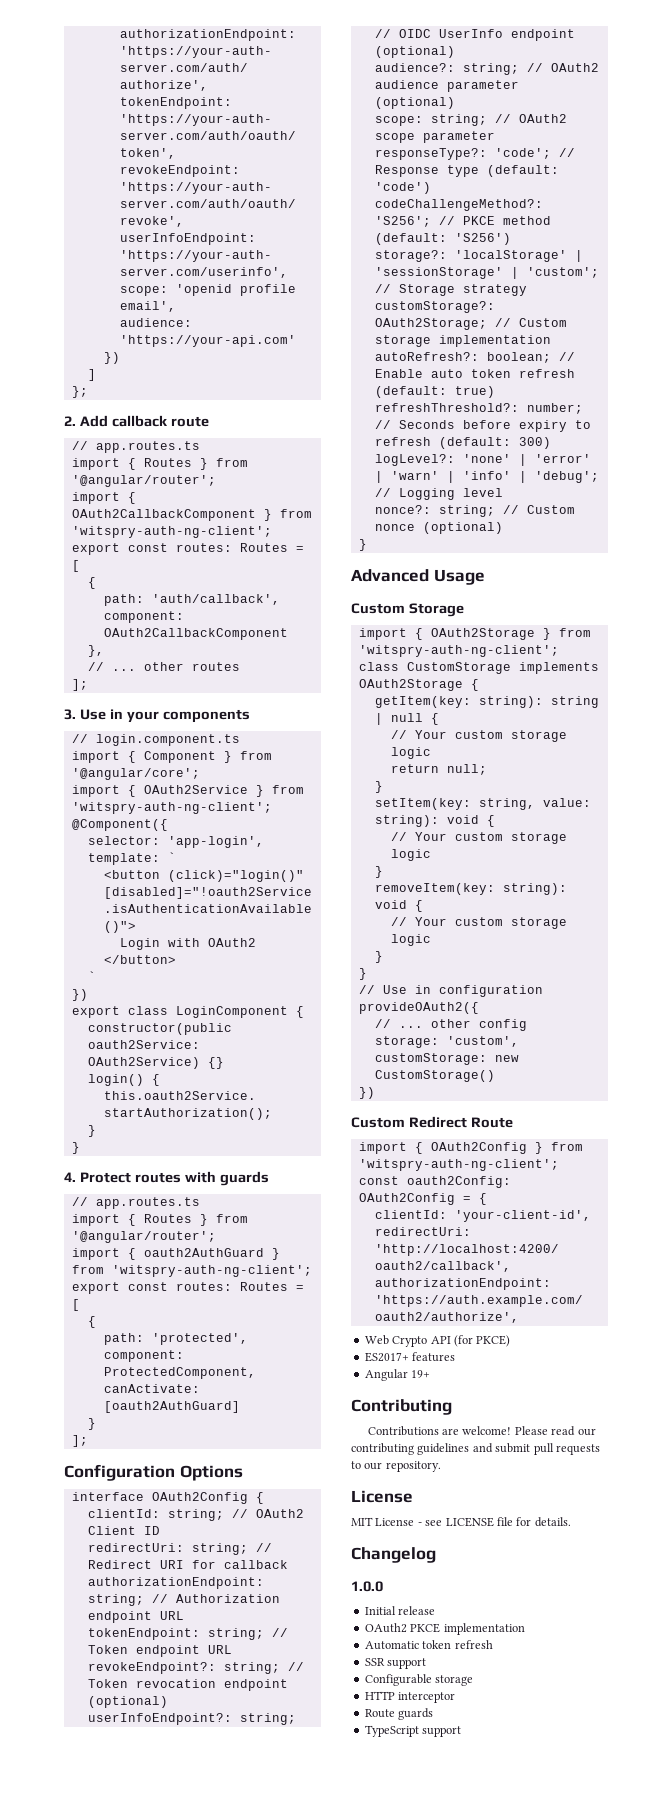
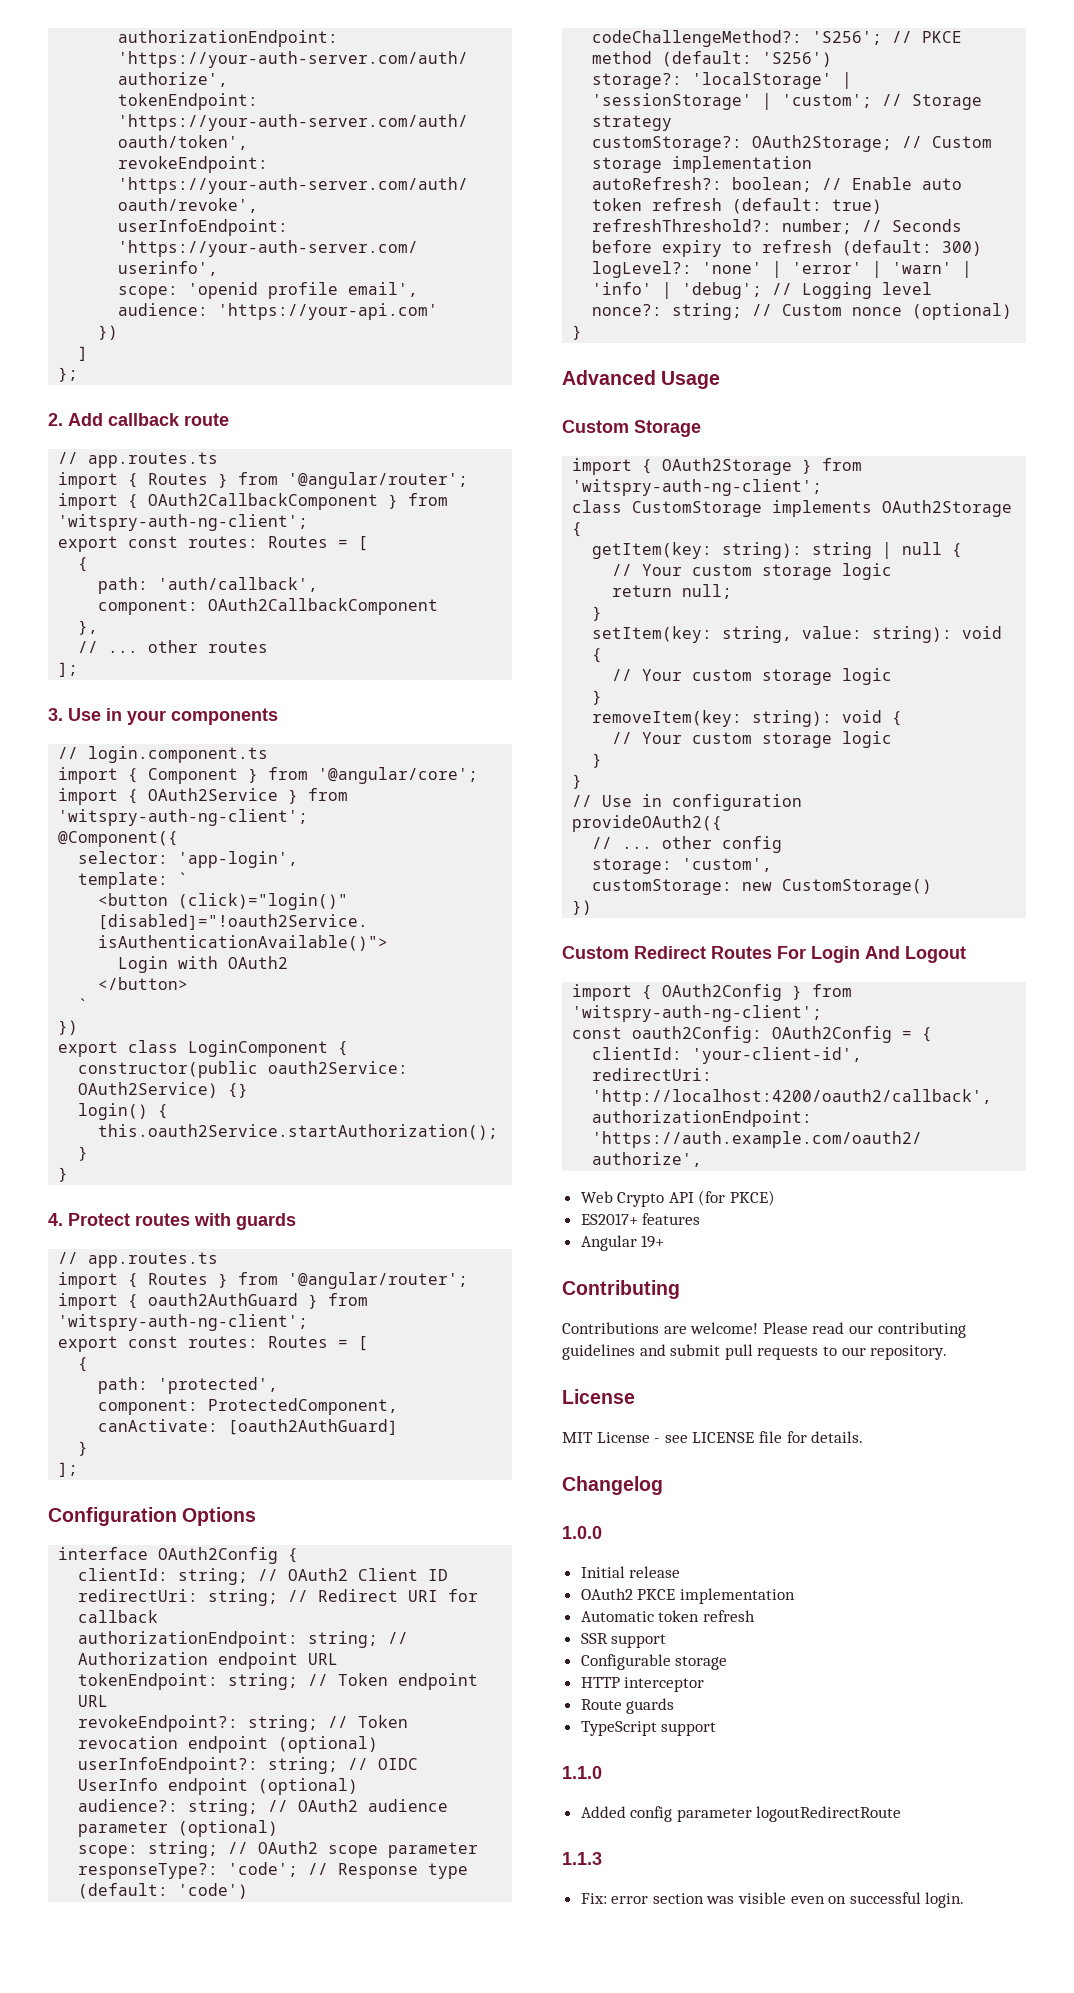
- Custom Redirect Route
+ Custom Redirect Routes For Login And Logout
+ 1.1.0
+ Added config parameter logoutRedirectRoute
+ 1.1.3
+ Fix: error section was visible even on successful login.

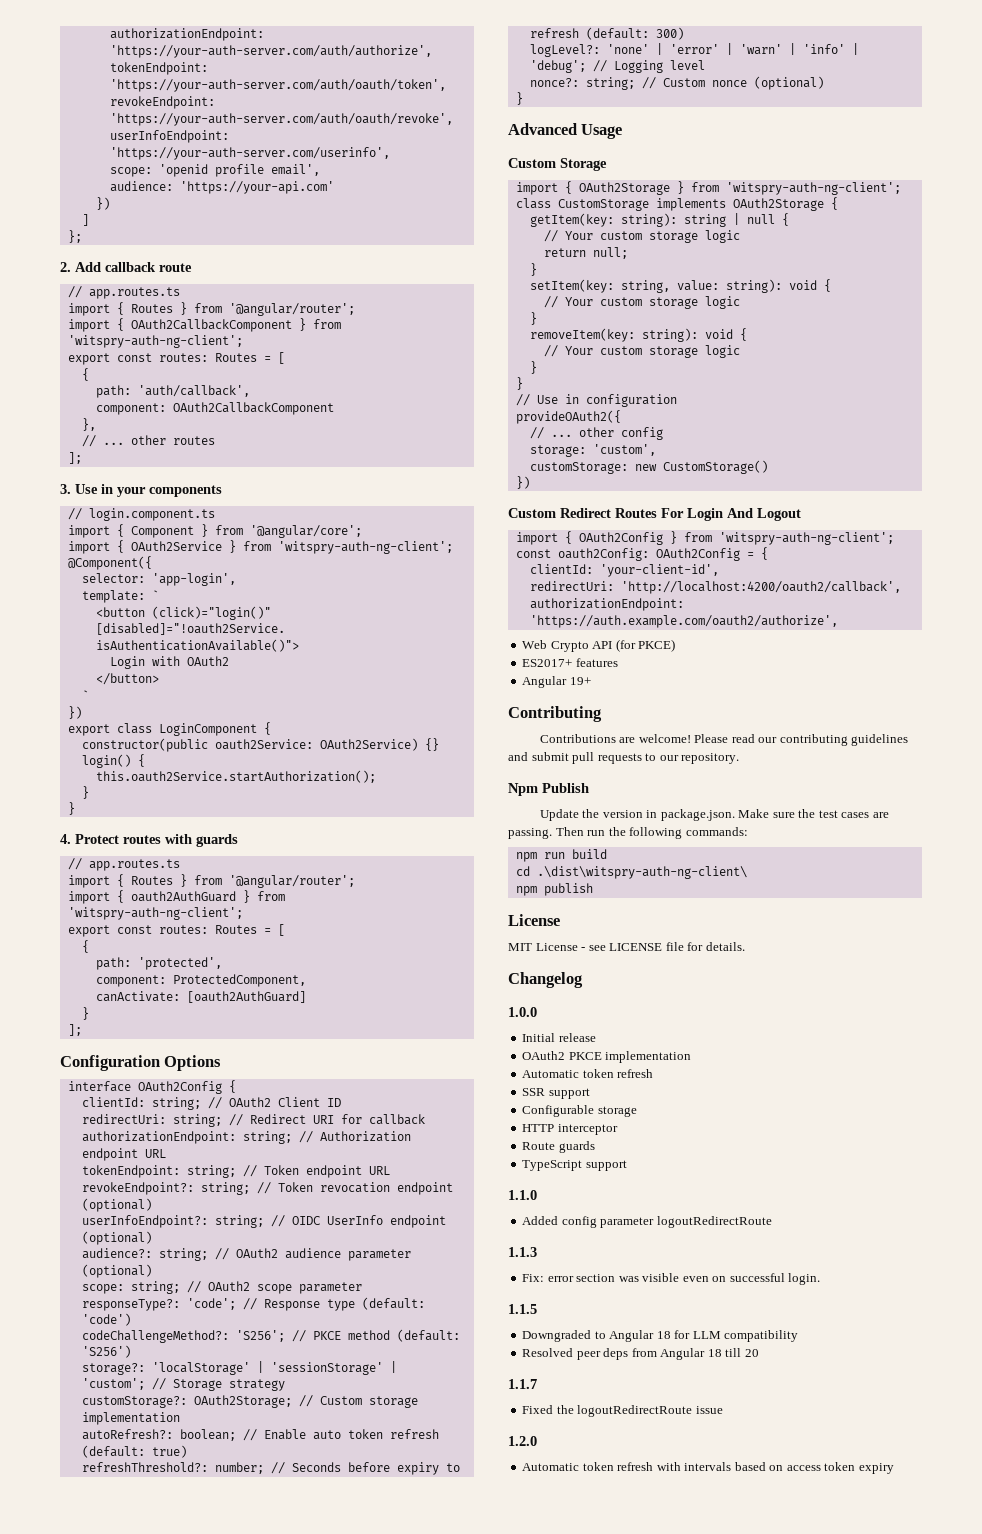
+ Npm Publish
+ Update the version in package.json. Make sure the test cases are passing. Then run the following commands:
+ npm run build
+ cd .\dist\witspry-auth-ng-client\
+ npm publish
+ 1.1.5
+ Downgraded to Angular 18 for LLM compatibility
+ Resolved peer deps from Angular 18 till 20
+ 1.1.7
+ Fixed the logoutRedirectRoute issue
+ 1.2.0
+ Automatic token refresh with intervals based on access token expiry

